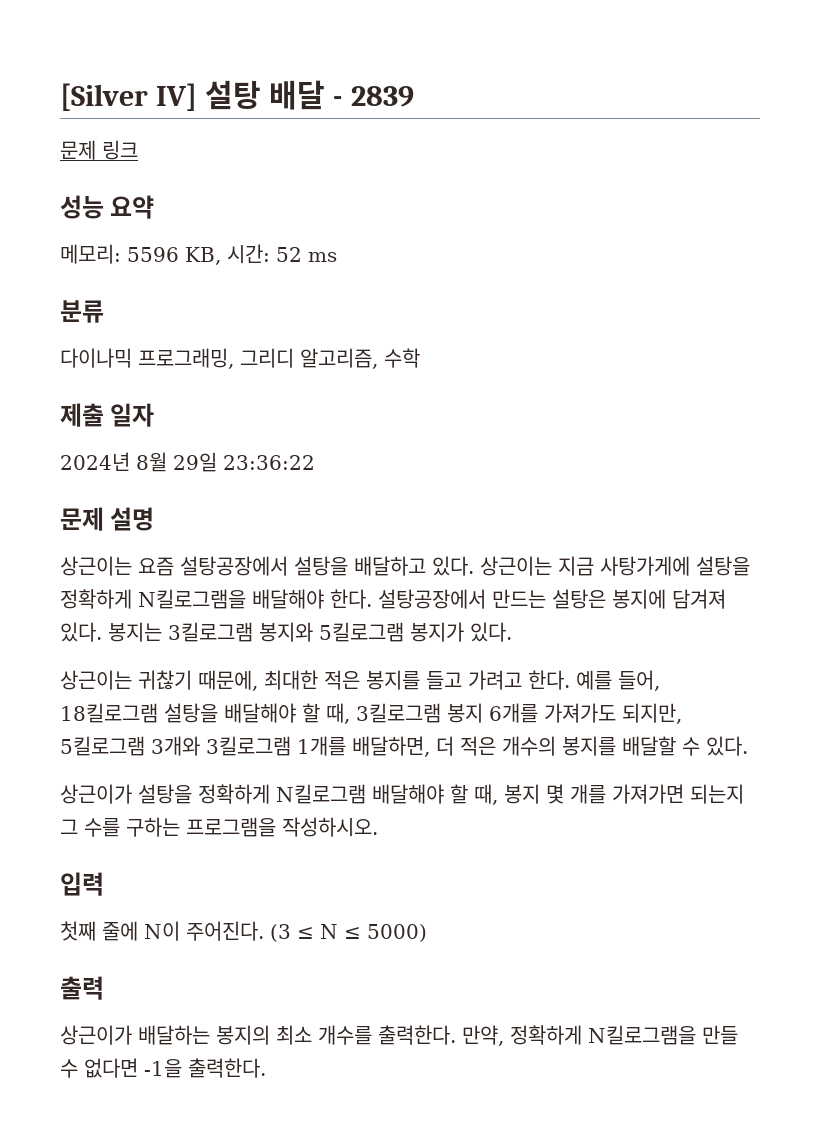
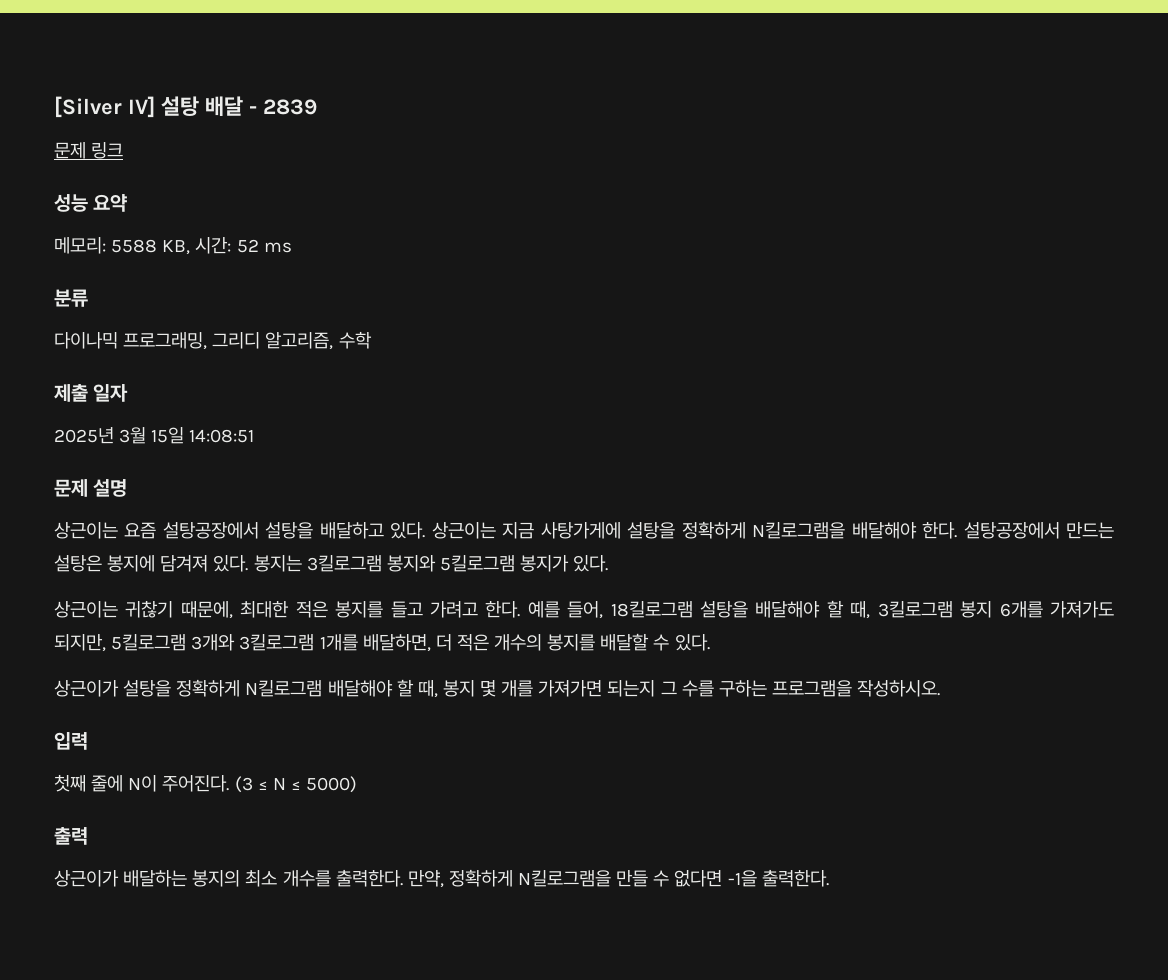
- 메모리: 5596 KB, 시간: 52 ms
+ 메모리: 5588 KB, 시간: 52 ms
- 2024년 8월 29일 23:36:22
+ 2025년 3월 15일 14:08:51

